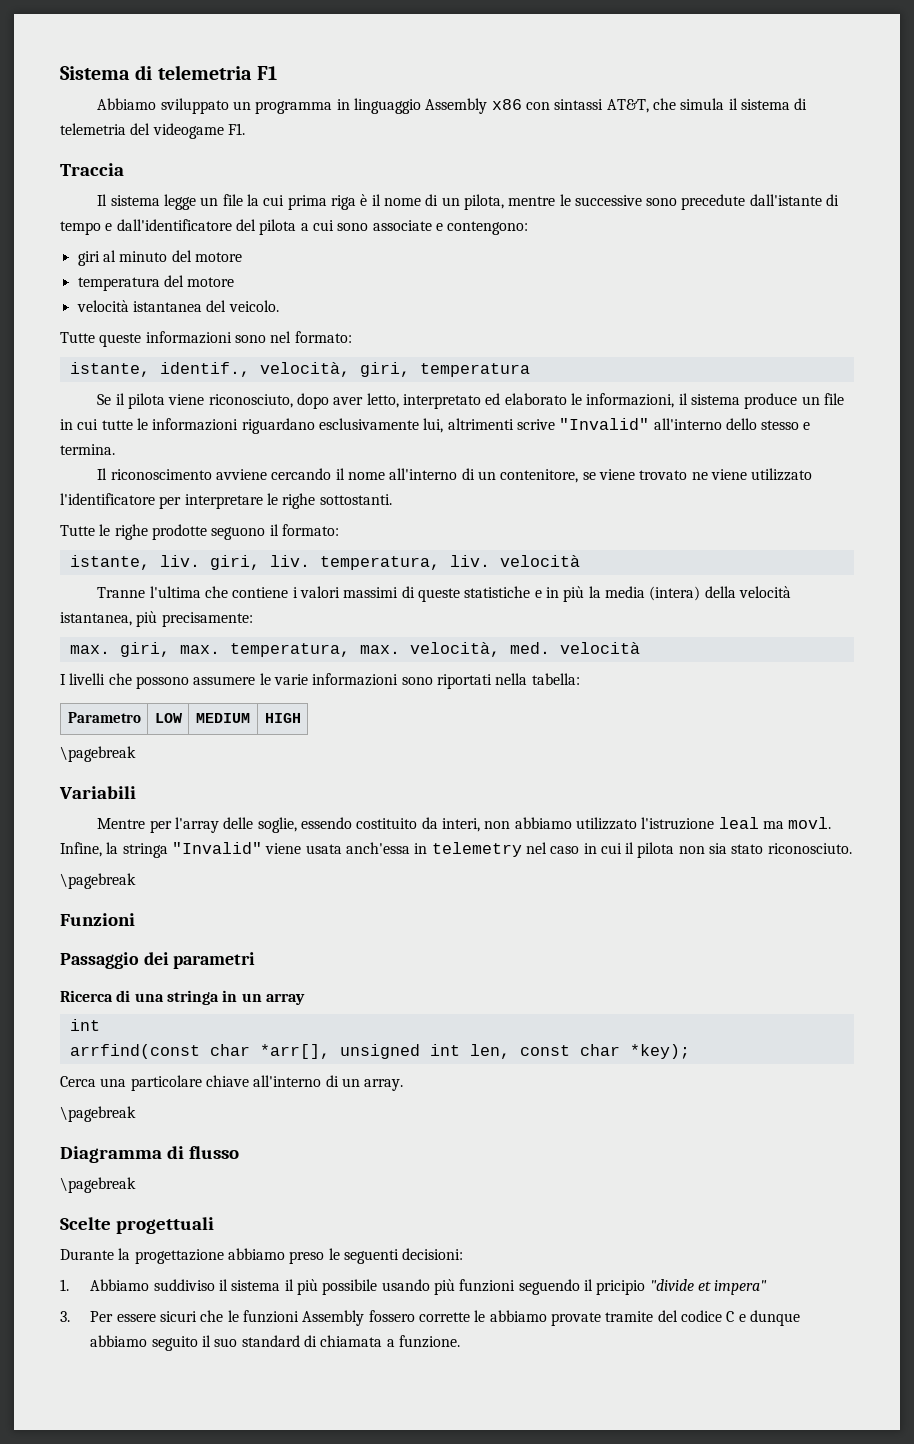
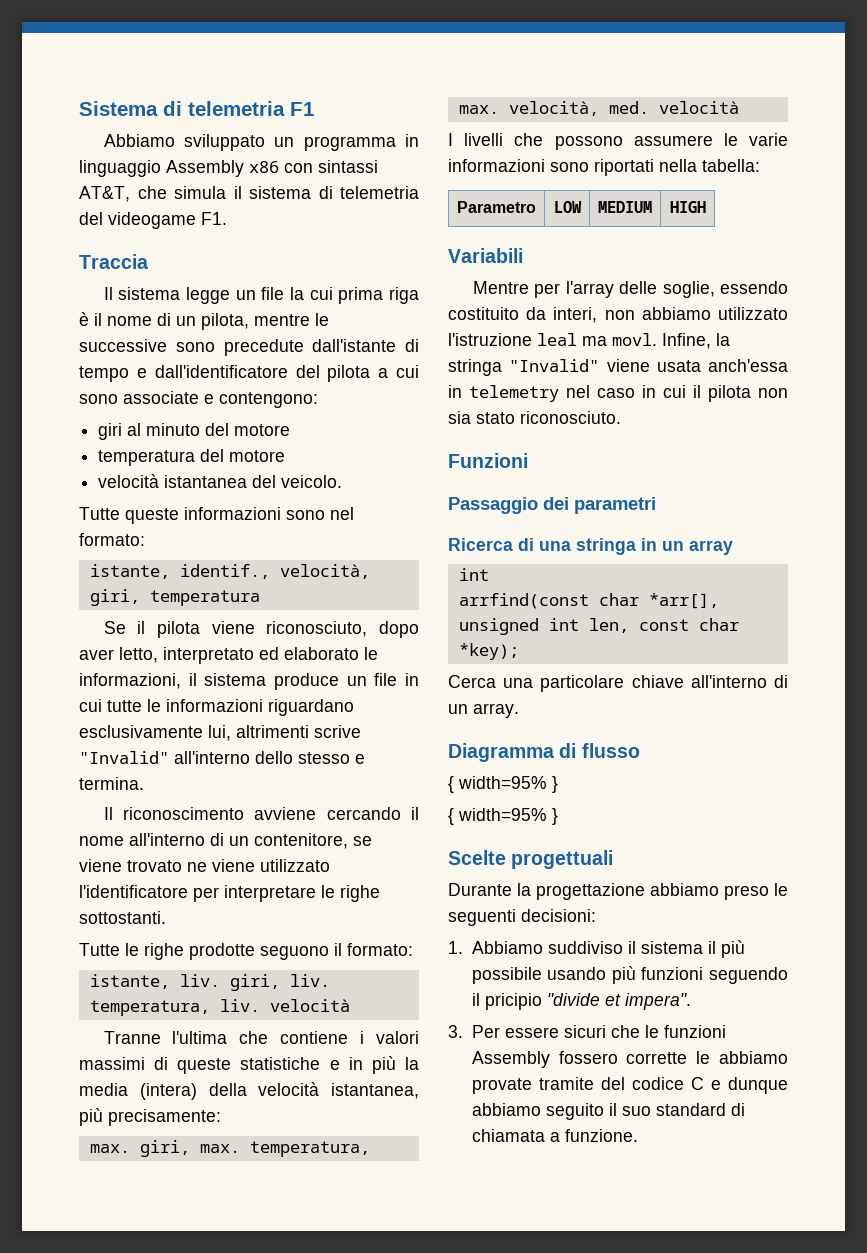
  Parametro | LOW | MEDIUM | HIGH
- \pagebreak
  Infine, la stringa "Invalid" viene usata anch'essa in telemetry nel caso in cui il pilota non sia stato riconosciuto.
- \pagebreak
  Cerca una particolare chiave all'interno di un array.
- \pagebreak
  Diagramma di flusso
- \pagebreak
+ { width=95% }
+ { width=95% }
- 1. Abbiamo suddiviso il sistema il più possibile usando più funzioni seguendo il pricipio "divide et impera"
+ 1. Abbiamo suddiviso il sistema il più possibile usando più funzioni seguendo il pricipio "divide et impera".

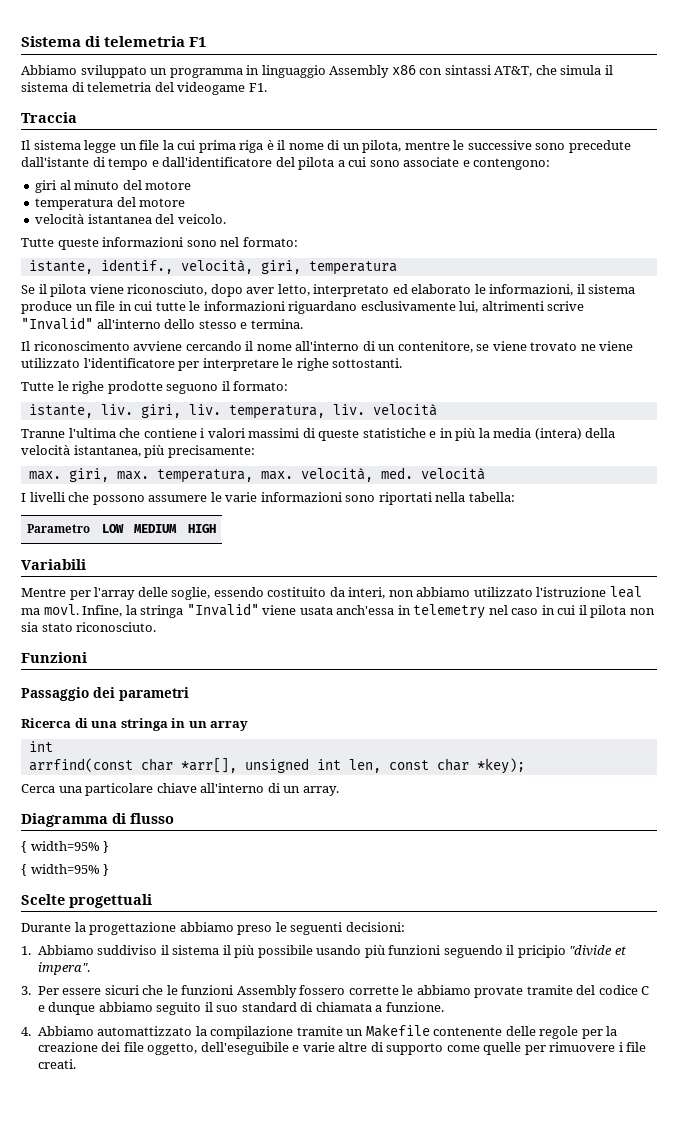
+ 4. Abbiamo automattizzato la compilazione tramite un Makefile contenente delle regole per la creazione dei file oggetto, dell'eseguibile e varie altre di supporto come quelle per rimuovere i file creati.

